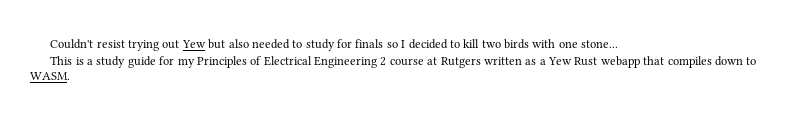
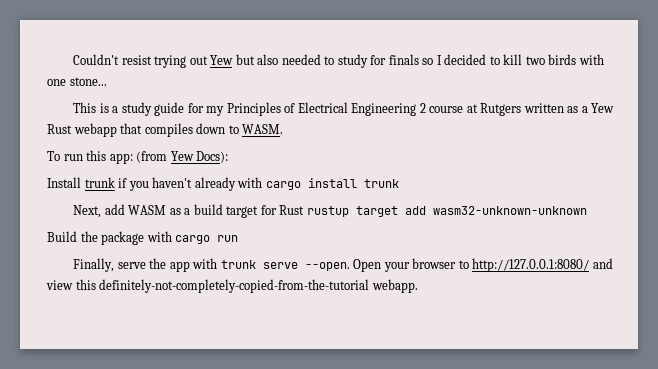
+ To run this app: (from Yew Docs):
+ Install trunk if you haven't already with cargo install trunk
+ Next, add WASM as a build target for Rust rustup target add wasm32-unknown-unknown
+ Build the package with cargo run
+ Finally, serve the app with trunk serve --open. Open your browser to http://127.0.0.1:8080/ and view this definitely-not-completely-copied-from-the-tutorial webapp.

